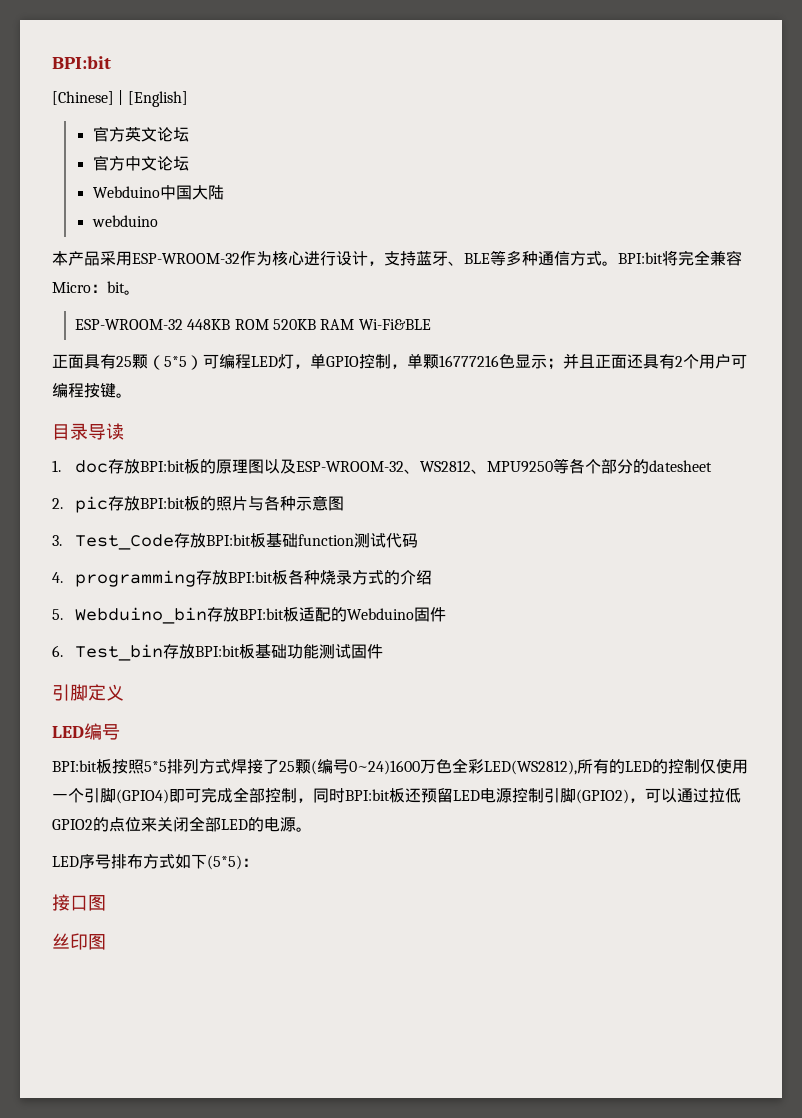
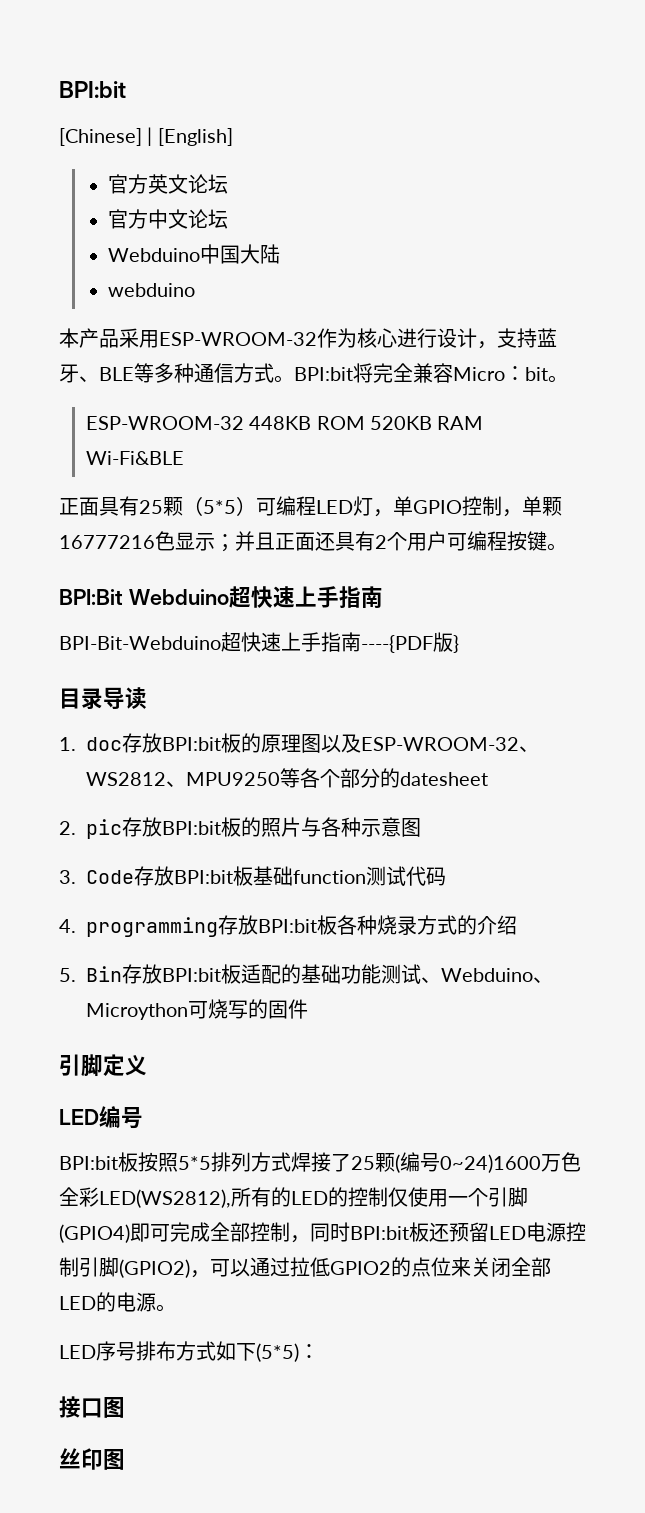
+ BPI:Bit Webduino超快速上手指南
+ BPI-Bit-Webduino超快速上手指南----{PDF版}
- 3. Test_Code存放BPI:bit板基础function测试代码
+ 3. Code存放BPI:bit板基础function测试代码
- 5. Webduino_bin存放BPI:bit板适配的Webduino固件
- 6. Test_bin存放BPI:bit板基础功能测试固件
+ 5. Bin存放BPI:bit板适配的基础功能测试、Webduino、Microython可烧写的固件

